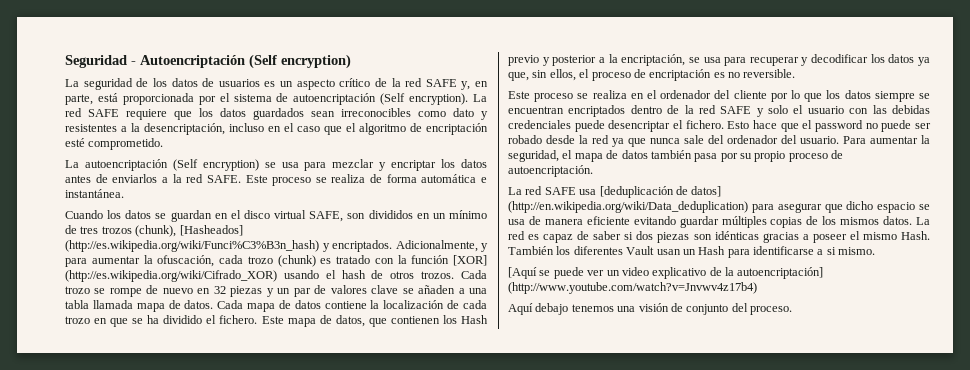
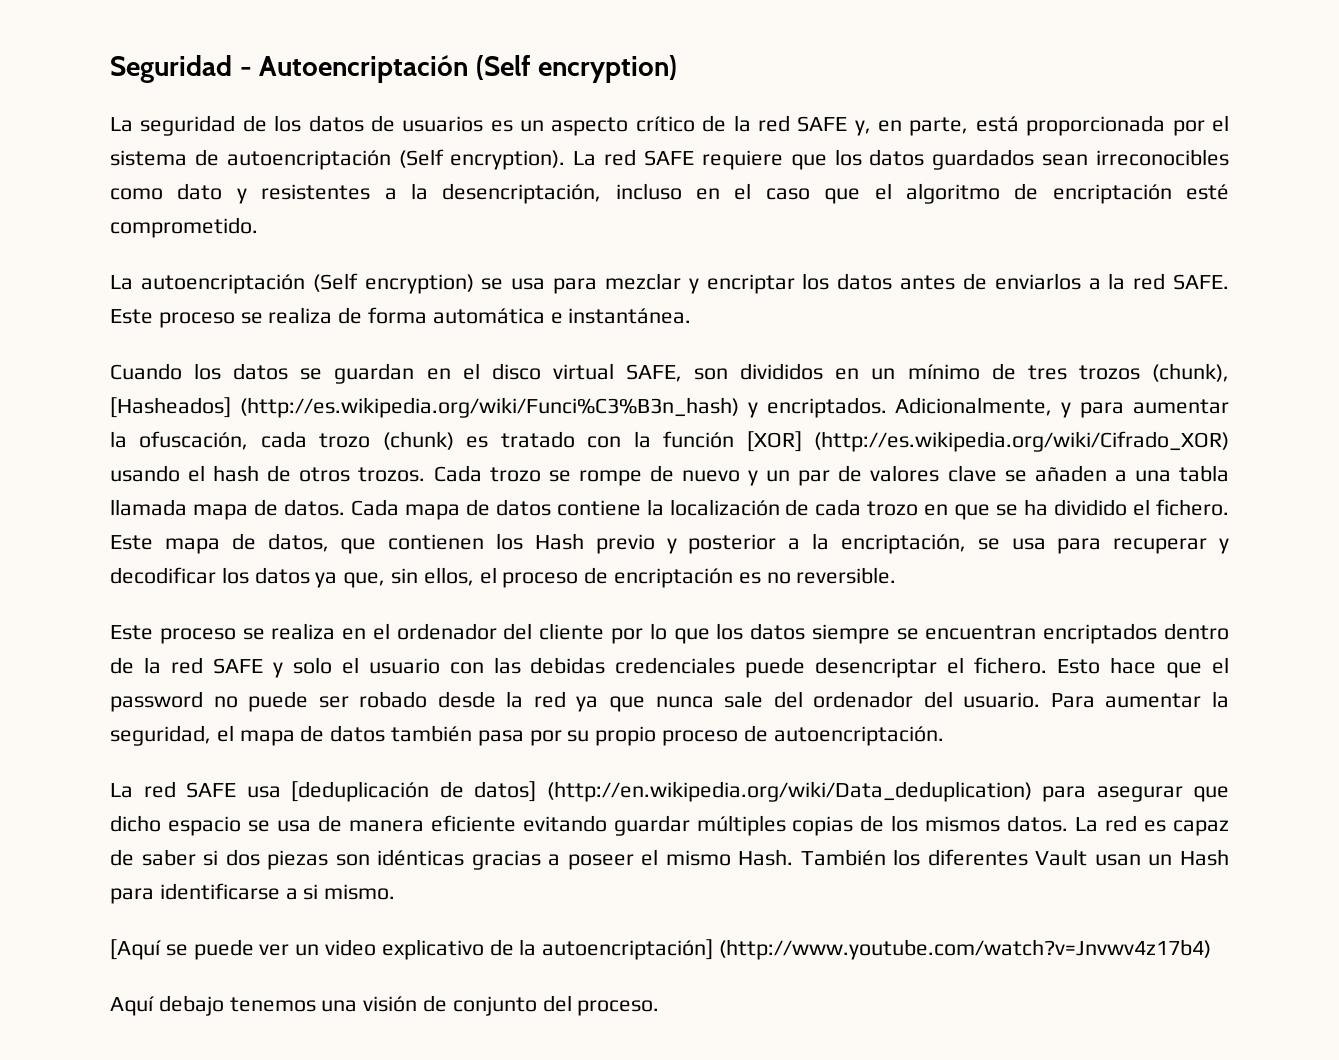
- Cada trozo se rompe de nuevo en 32 piezas y un par de valores clave se añaden a una tabla llamada mapa de datos.
+ Cada trozo se rompe de nuevo y un par de valores clave se añaden a una tabla llamada mapa de datos.

